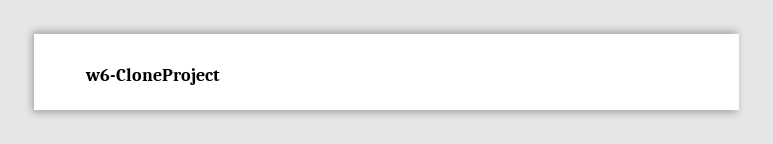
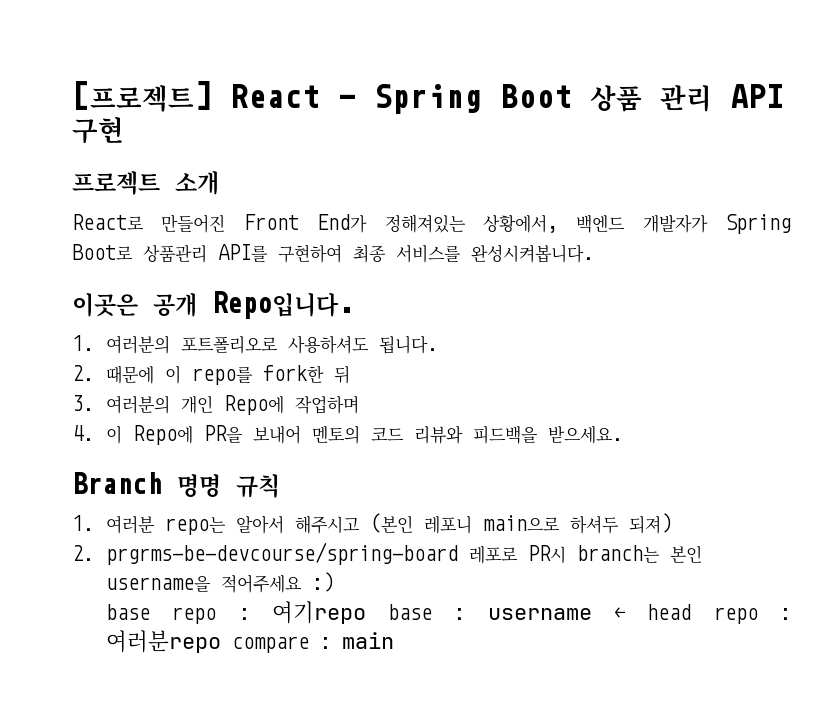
- w6-CloneProject
+ [프로젝트] React - Spring Boot 상품 관리 API 구현
+ 프로젝트 소개
+ React로 만들어진 Front End가 정해져있는 상황에서, 백엔드 개발자가 Spring Boot로 상품관리 API를 구현하여 최종 서비스를 완성시켜봅니다.
+ 이곳은 공개 Repo입니다.
+ 1. 여러분의 포트폴리오로 사용하셔도 됩니다.
+ 2. 때문에 이 repo를 fork한 뒤
+ 3. 여러분의 개인 Repo에 작업하며
+ 4. 이 Repo에 PR을 보내어 멘토의 코드 리뷰와 피드백을 받으세요.
+ Branch 명명 규칙
+ 1. 여러분 repo는 알아서 해주시고 (본인 레포니 main으로 하셔두 되져)
+ 2. prgrms-be-devcourse/spring-board 레포로 PR시 branch는 본인 username을 적어주세요 :)
+ base repo : 여기repo base : username ← head repo : 여러분repo compare : main

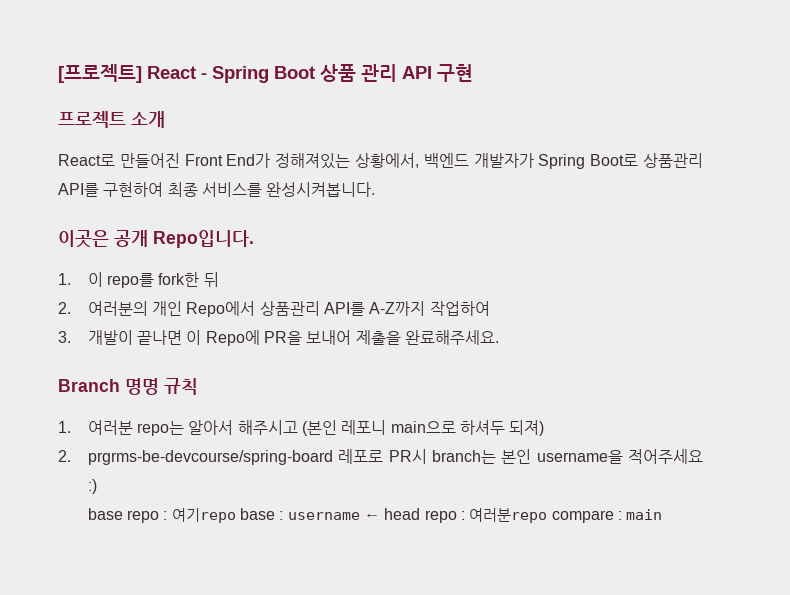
- 1. 여러분의 포트폴리오로 사용하셔도 됩니다.
- 2. 때문에 이 repo를 fork한 뒤
+ 1. 이 repo를 fork한 뒤
- 3. 여러분의 개인 Repo에 작업하며
- 4. 이 Repo에 PR을 보내어 멘토의 코드 리뷰와 피드백을 받으세요.
+ 2. 여러분의 개인 Repo에서 상품관리 API를 A-Z까지 작업하여
+ 3. 개발이 끝나면 이 Repo에 PR을 보내어 제출을 완료해주세요.

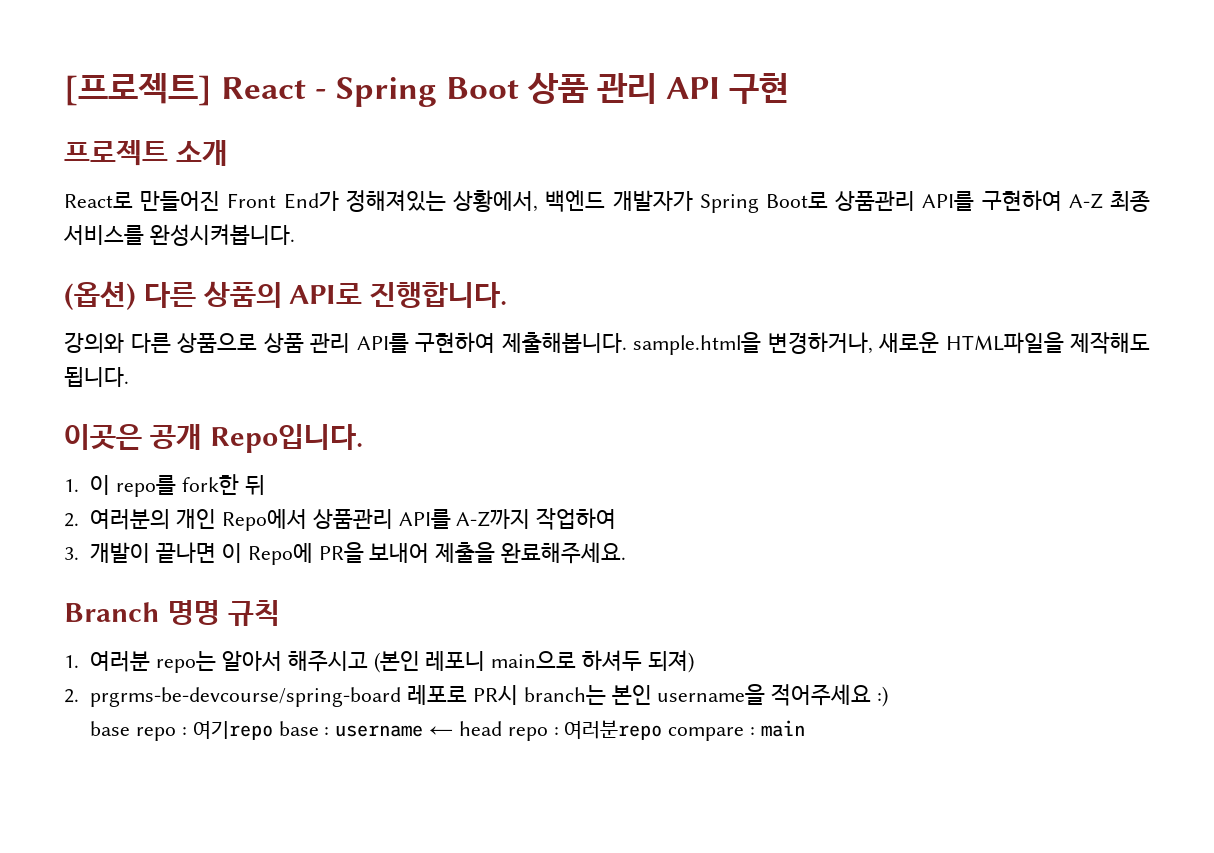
- React로 만들어진 Front End가 정해져있는 상황에서, 백엔드 개발자가 Spring Boot로 상품관리 API를 구현하여 최종 서비스를 완성시켜봅니다.
+ React로 만들어진 Front End가 정해져있는 상황에서, 백엔드 개발자가 Spring Boot로 상품관리 API를 구현하여 A-Z 최종 서비스를 완성시켜봅니다.
+ (옵션) 다른 상품의 API로 진행합니다.
+ 강의와 다른 상품으로 상품 관리 API를 구현하여 제출해봅니다. sample.html을 변경하거나, 새로운 HTML파일을 제작해도 됩니다.

